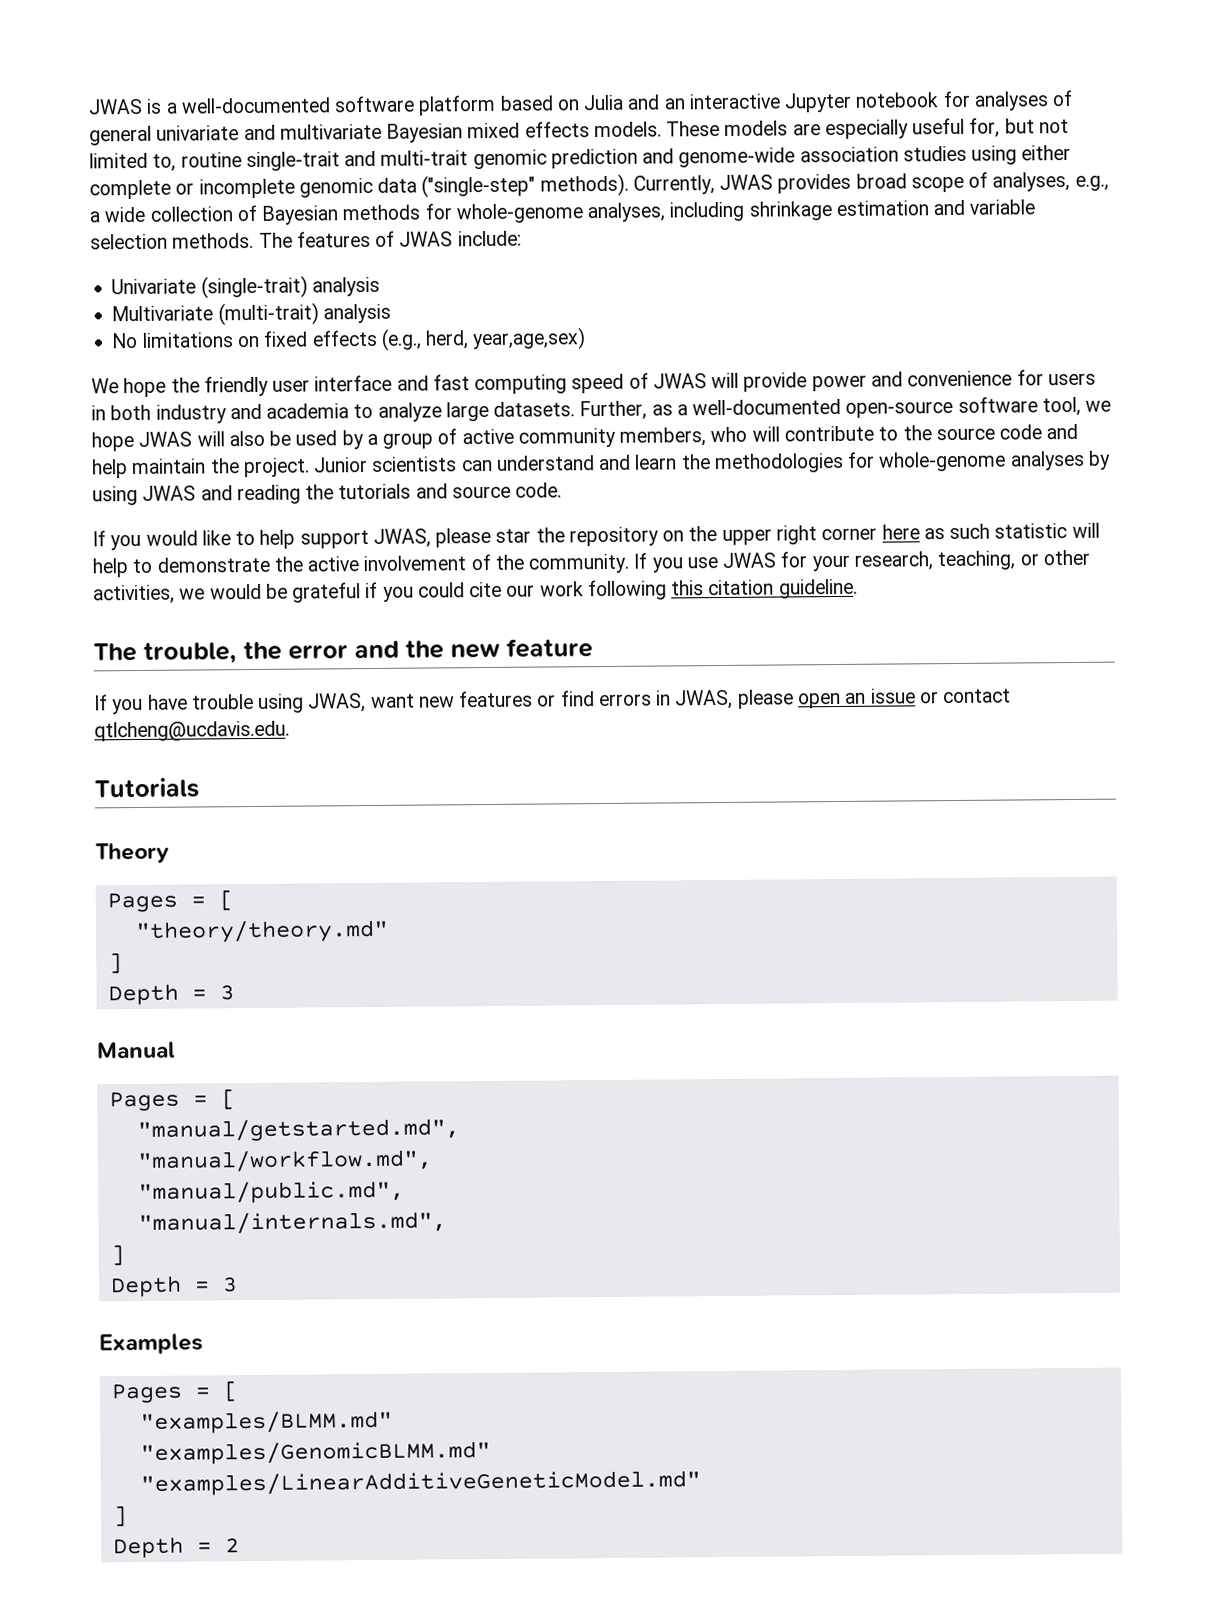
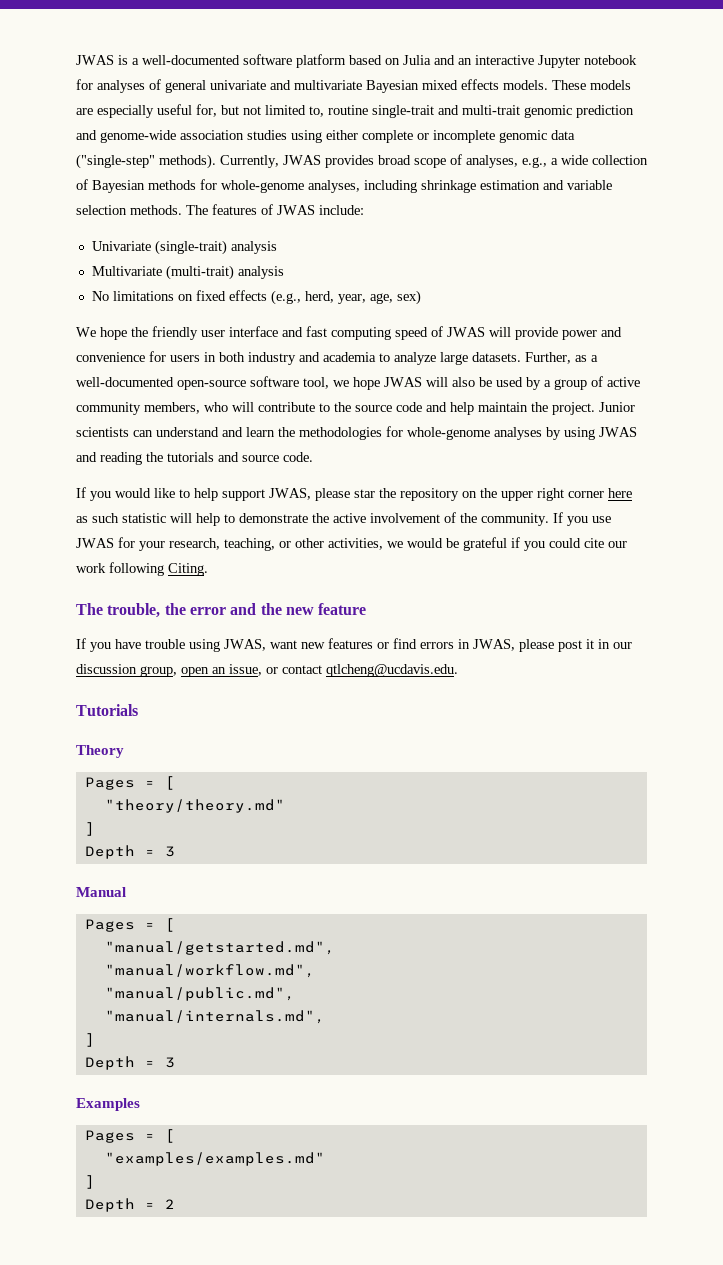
- No limitations on fixed effects (e.g., herd, year,age,sex)
+ No limitations on fixed effects (e.g., herd, year, age, sex)
- If you use JWAS for your research, teaching, or other activities, we would be grateful if you could cite our work following this citation guideline.
+ If you use JWAS for your research, teaching, or other activities, we would be grateful if you could cite our work following Citing.
- If you have trouble using JWAS, want new features or find errors in JWAS, please open an issue or contact qtlcheng@ucdavis.edu.
+ If you have trouble using JWAS, want new features or find errors in JWAS, please post it in our discussion group, open an issue, or contact qtlcheng@ucdavis.edu.
- "examples/BLMM.md"
- "examples/GenomicBLMM.md"
- "examples/LinearAdditiveGeneticModel.md"
+ "examples/examples.md"

